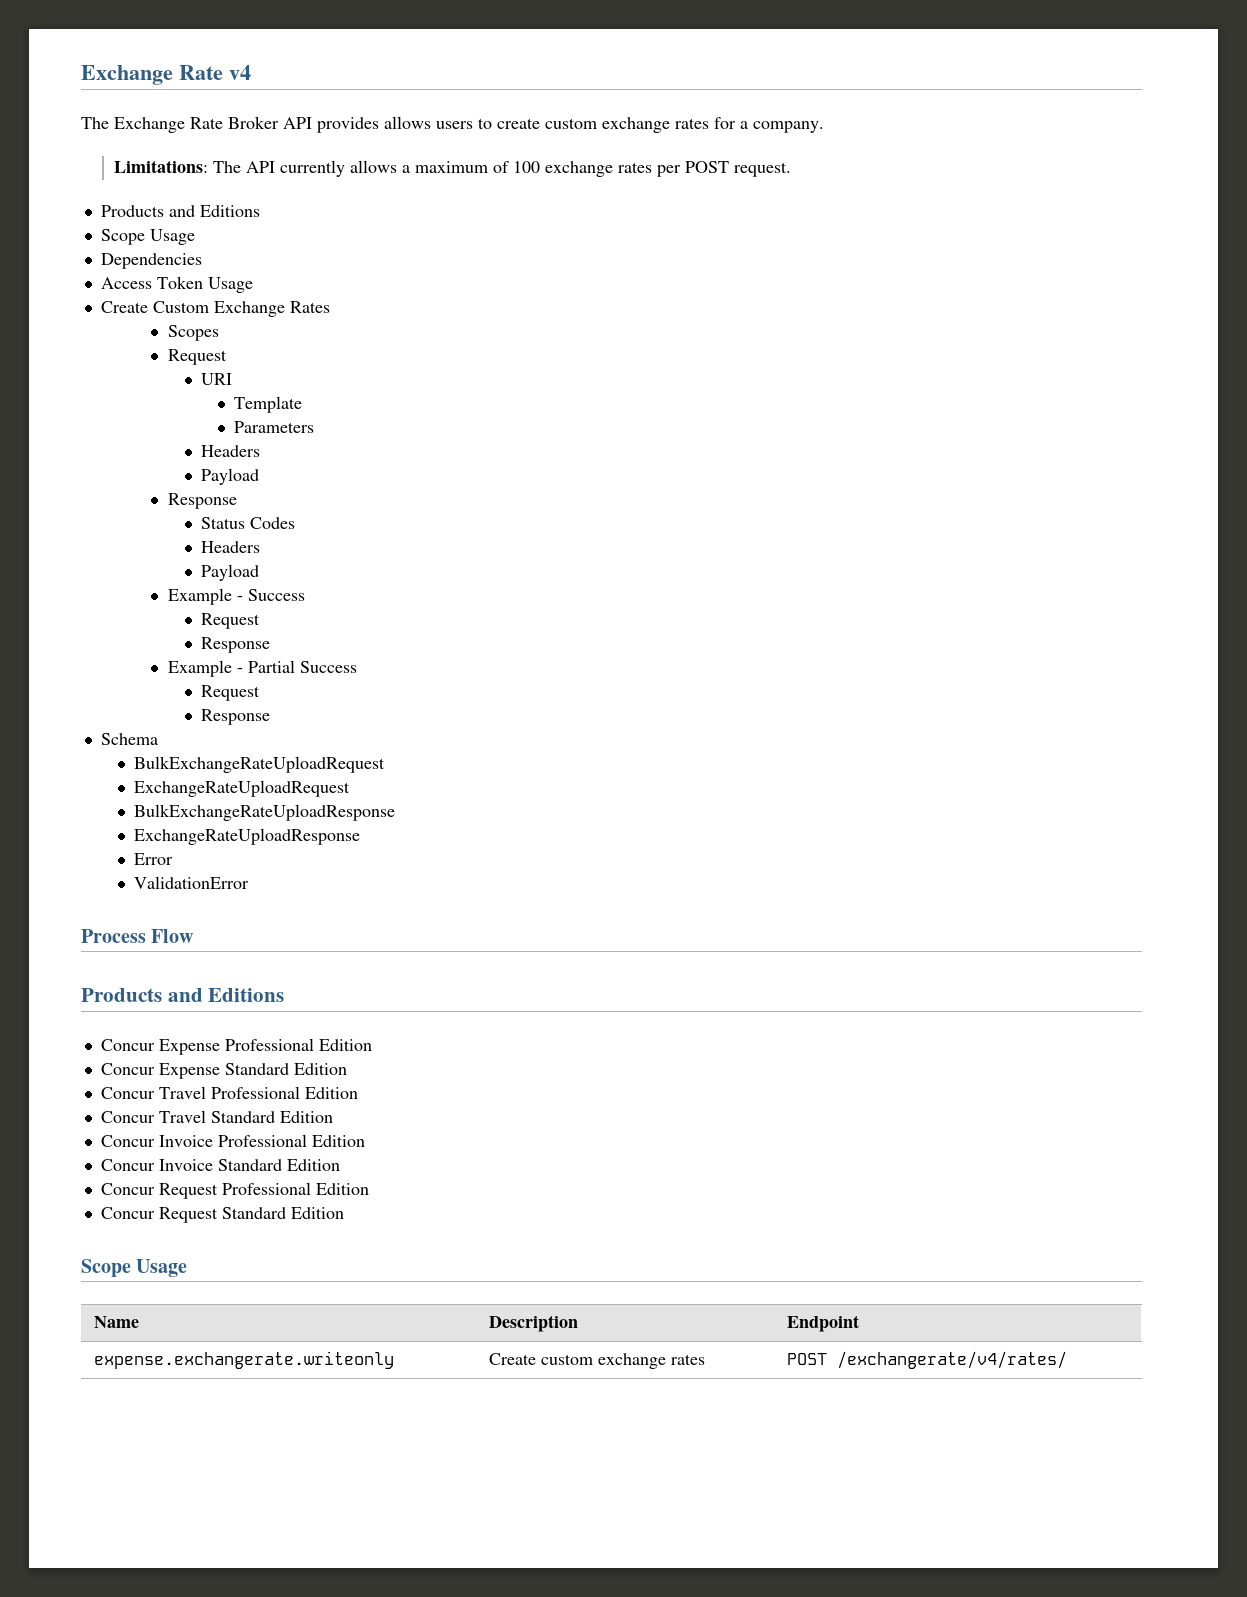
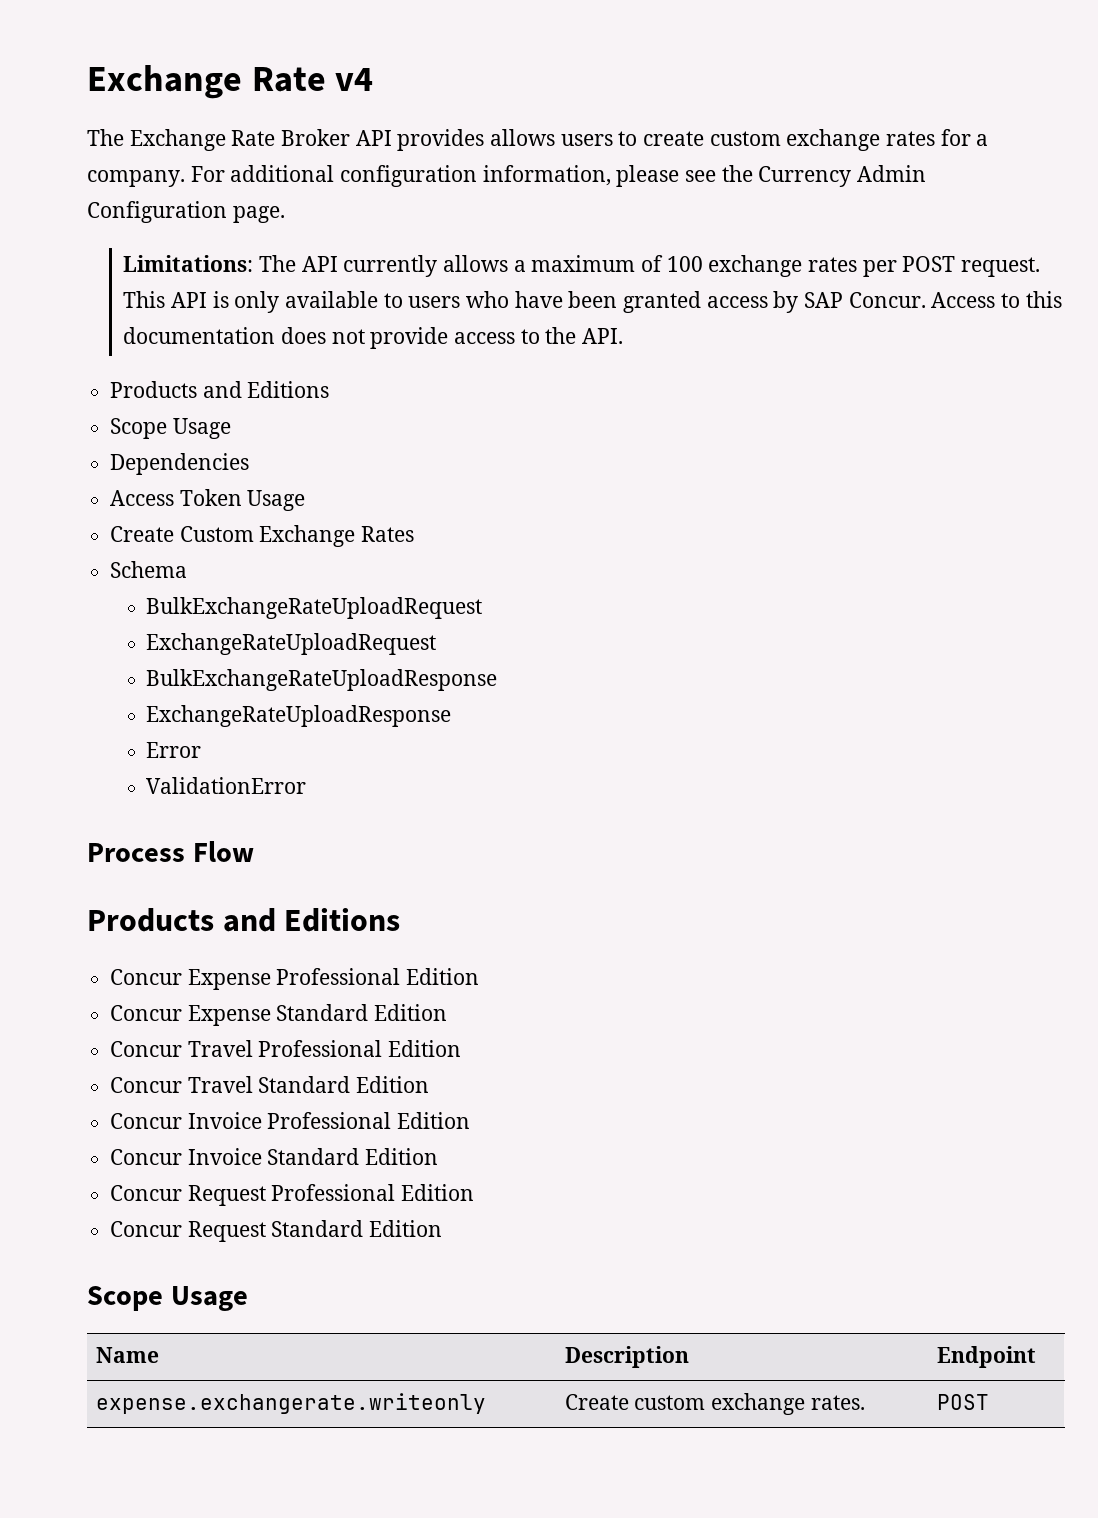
+ For additional configuration information, please see the Currency Admin Configuration page.
+ This API is only available to users who have been granted access by SAP Concur. Access to this documentation does not provide access to the API.
- Scopes
- Request
- URI
- Template
- Parameters
- Headers
- Payload
- Response
- Status Codes
- Headers
- Payload
- Example - Success
- Request
- Response
- Example - Partial Success
- Request
- Response
- expense.exchangerate.writeonly | Create custom exchange rates | POST /exchangerate/v4/rates/
+ expense.exchangerate.writeonly | Create custom exchange rates. | POST

